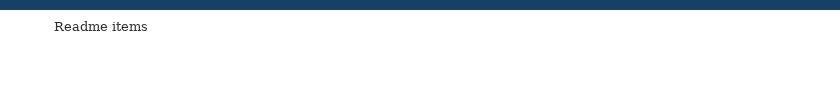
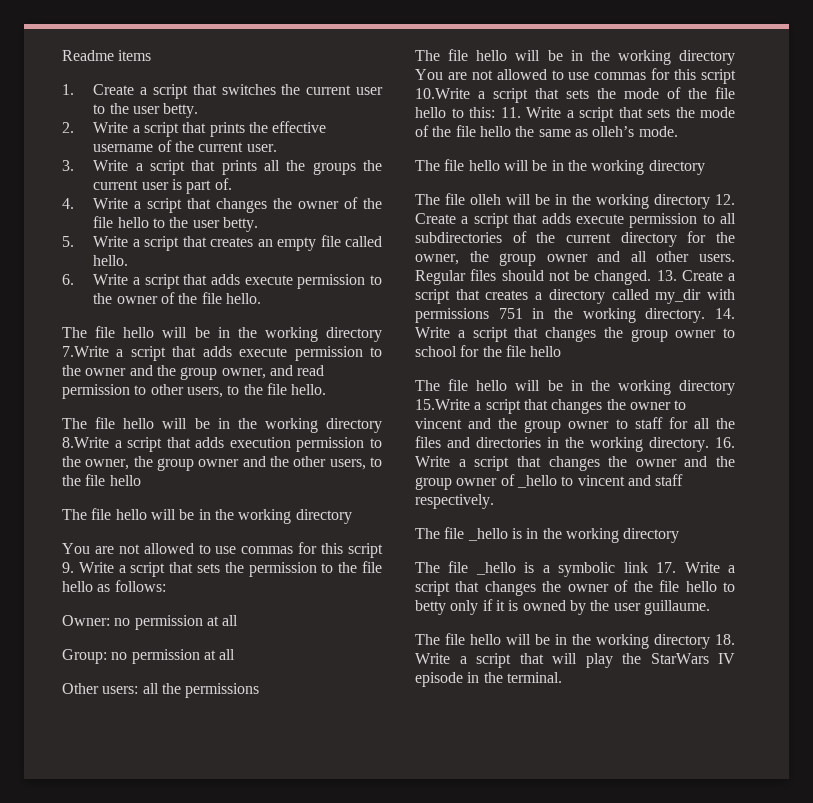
+ 1. Create a script that switches the current user to the user betty.
+ 2. Write a script that prints the effective username of the current user.
+ 3. Write a script that prints all the groups the current user is part of.
+ 4. Write a script that changes the owner of the file hello to the user betty.
+ 5. Write a script that creates an empty file called hello.
+ 6. Write a script that adds execute permission to the owner of the file hello.
+ The file hello will be in the working directory 7.Write a script that adds execute permission to the owner and the group owner, and read permission to other users, to the file hello.
+ The file hello will be in the working directory 8.Write a script that adds execution permission to the owner, the group owner and the other users, to the file hello
+ The file hello will be in the working directory
+ You are not allowed to use commas for this script 9. Write a script that sets the permission to the file hello as follows:
+ Owner: no permission at all
+ Group: no permission at all
+ Other users: all the permissions
+ The file hello will be in the working directory You are not allowed to use commas for this script 10.Write a script that sets the mode of the file hello to this: 11. Write a script that sets the mode of the file hello the same as olleh’s mode.
+ The file hello will be in the working directory
+ The file olleh will be in the working directory 12. Create a script that adds execute permission to all subdirectories of the current directory for the owner, the group owner and all other users. Regular files should not be changed. 13. Create a script that creates a directory called my_dir with permissions 751 in the working directory. 14. Write a script that changes the group owner to school for the file hello
+ The file hello will be in the working directory 15.Write a script that changes the owner to vincent and the group owner to staff for all the files and directories in the working directory. 16. Write a script that changes the owner and the group owner of _hello to vincent and staff respectively.
+ The file _hello is in the working directory
+ The file _hello is a symbolic link 17. Write a script that changes the owner of the file hello to betty only if it is owned by the user guillaume.
+ The file hello will be in the working directory 18. Write a script that will play the StarWars IV episode in the terminal.

